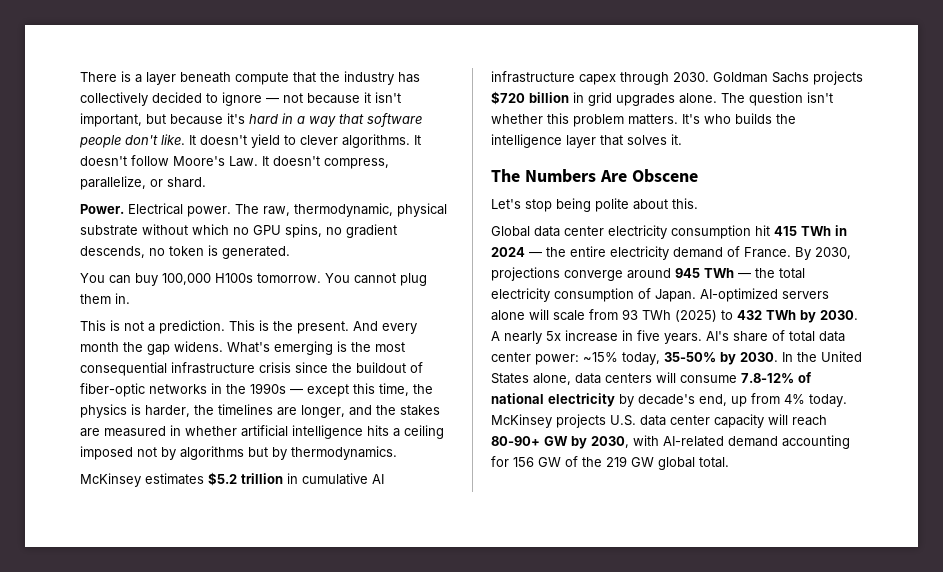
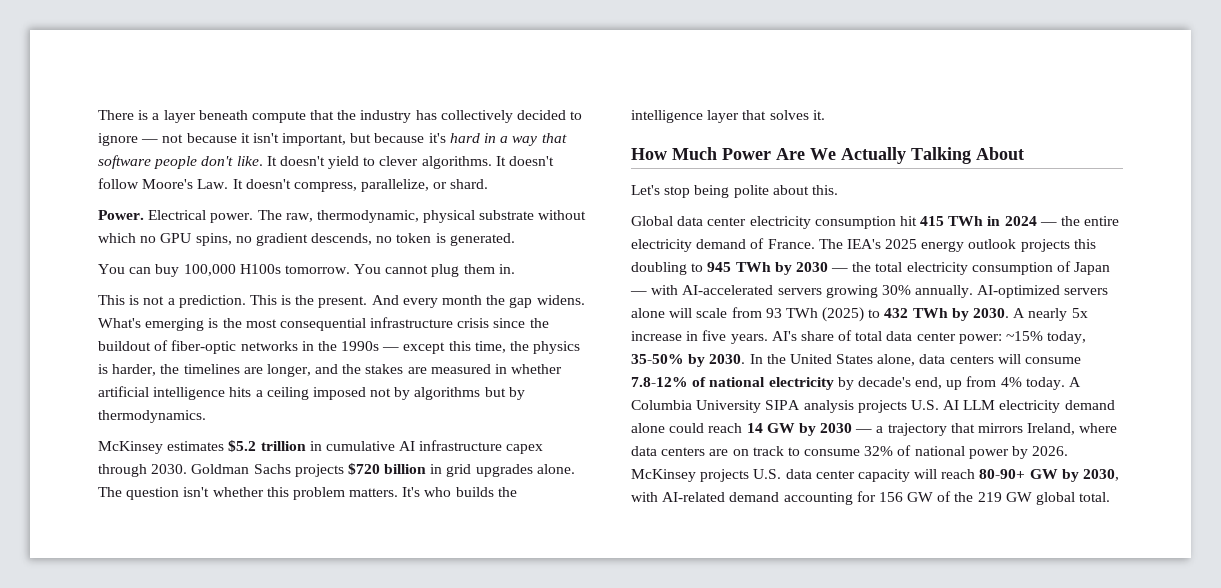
- The Numbers Are Obscene
+ How Much Power Are We Actually Talking About
- By 2030, projections converge around 945 TWh — the total electricity consumption of Japan.
+ The IEA's 2025 energy outlook projects this doubling to 945 TWh by 2030 — the total electricity consumption of Japan — with AI-accelerated servers growing 30% annually.
+ A Columbia University SIPA analysis projects U.S. AI LLM electricity demand alone could reach 14 GW by 2030 — a trajectory that mirrors Ireland, where data centers are on track to consume 32% of national power by 2026.

